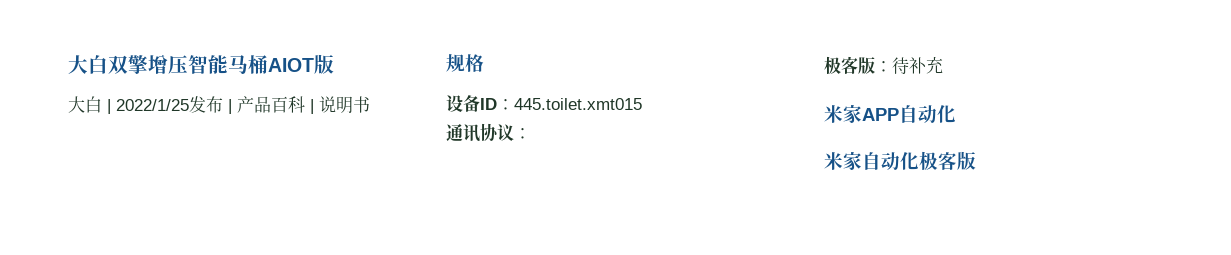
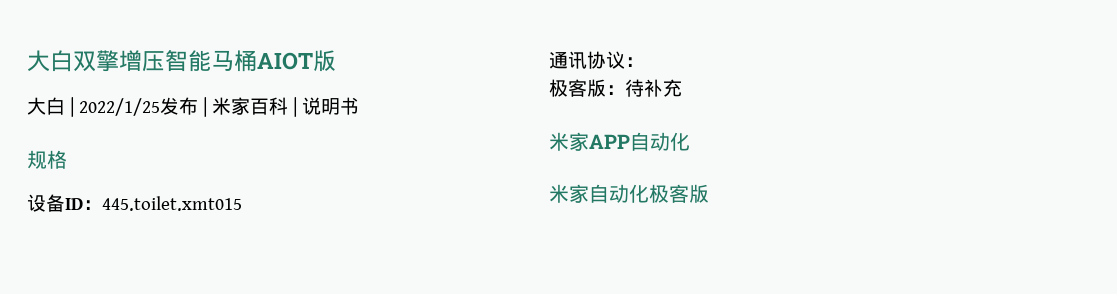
- 大白 | 2022/1/25发布 | 产品百科 | 说明书
+ 大白 | 2022/1/25发布 | 米家百科 | 说明书

